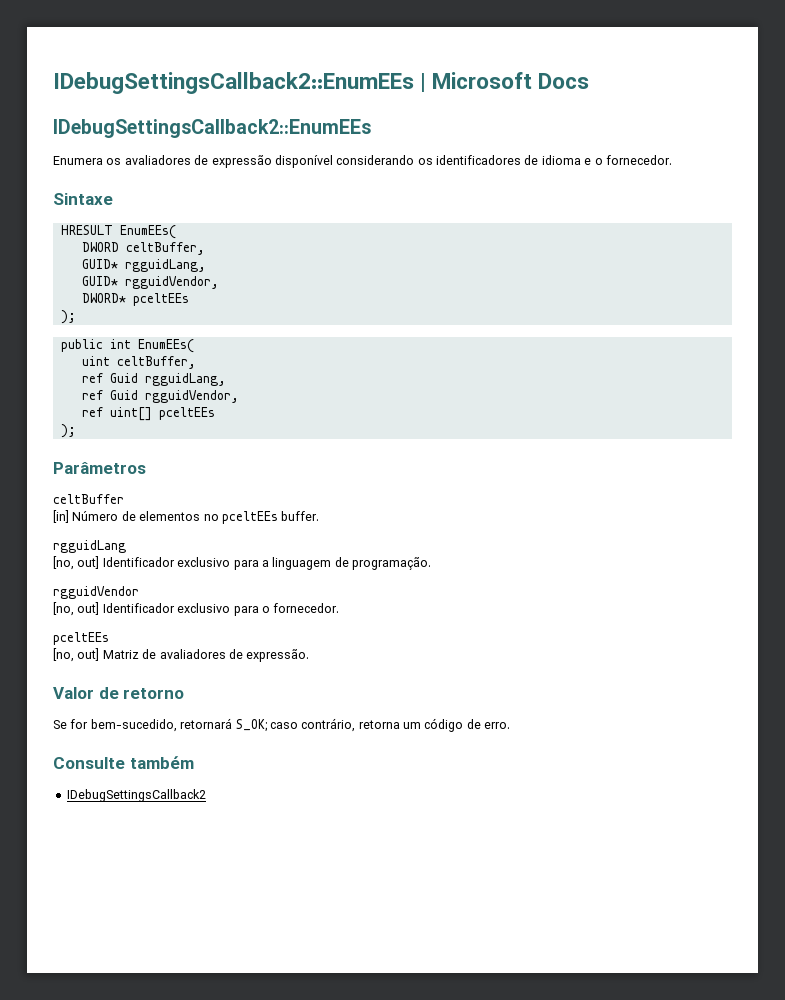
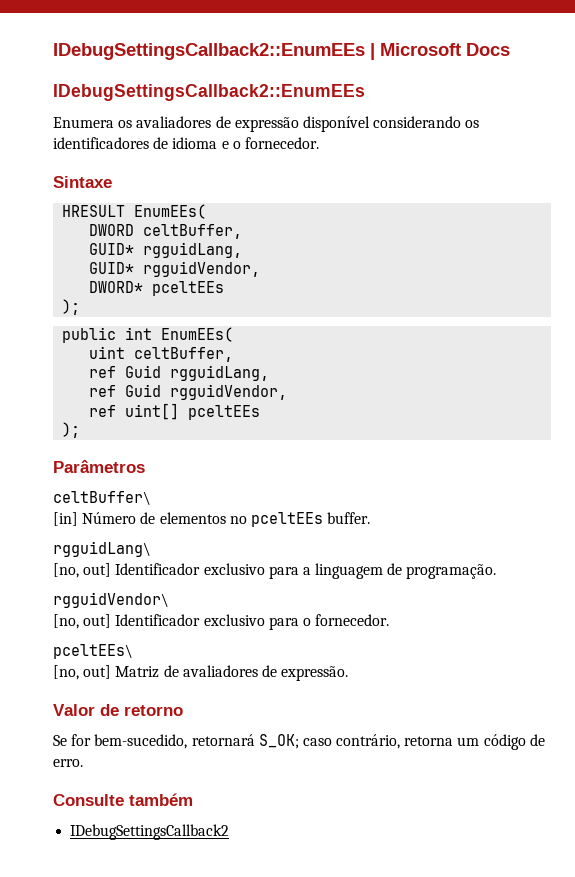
- celtBuffer
+ celtBuffer\
- rgguidLang
+ rgguidLang\
- rgguidVendor
+ rgguidVendor\
  [no, out] Identificador exclusivo para o fornecedor.
- pceltEEs
+ pceltEEs\

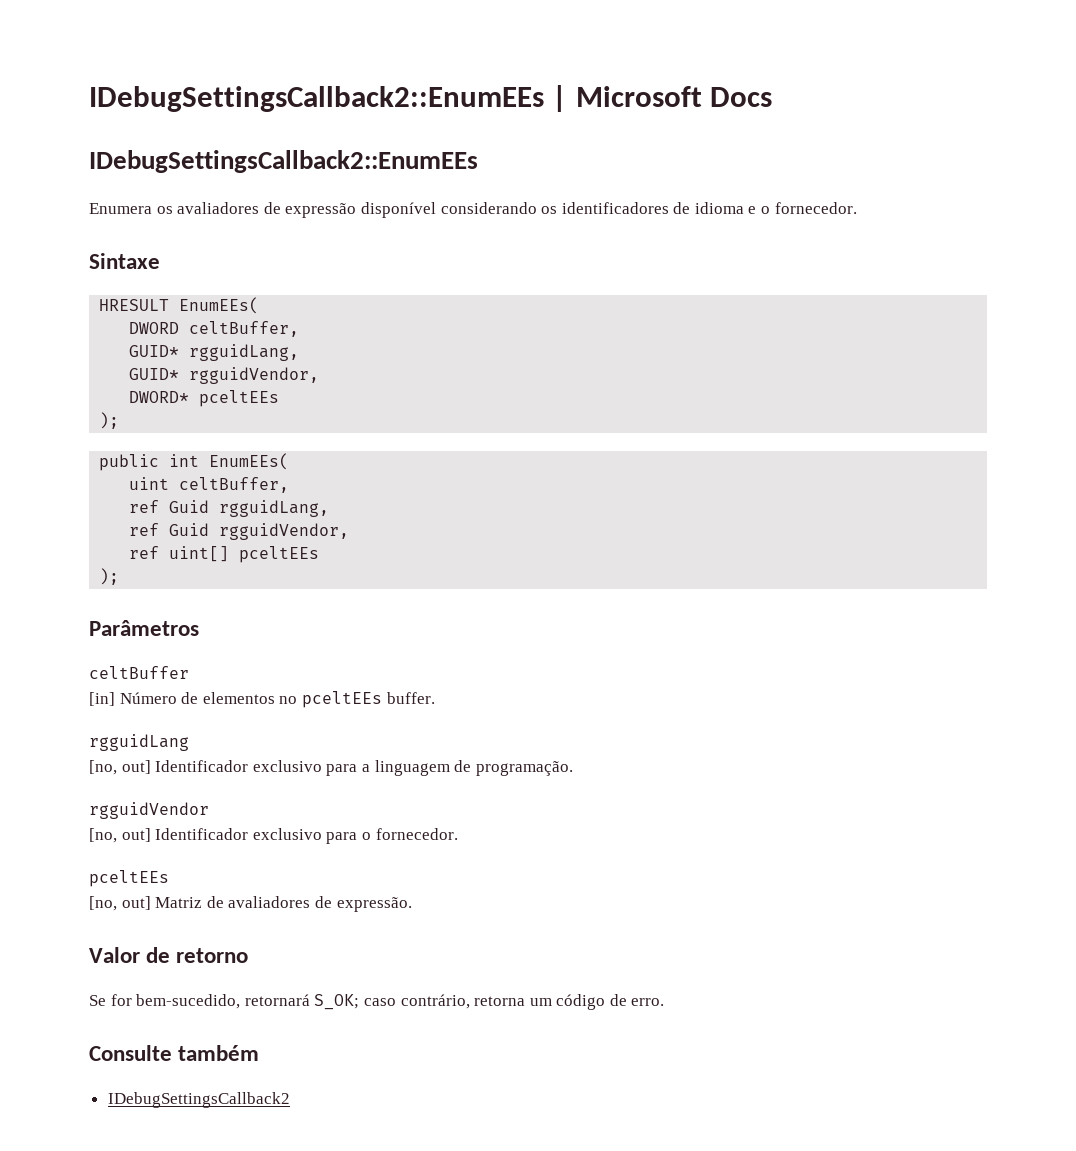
- celtBuffer\
+ celtBuffer
- rgguidLang\
+ rgguidLang
- rgguidVendor\
+ rgguidVendor
  [no, out] Identificador exclusivo para o fornecedor.
- pceltEEs\
+ pceltEEs

